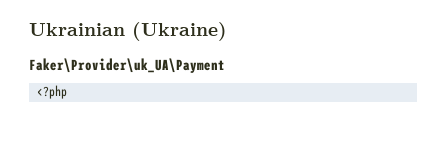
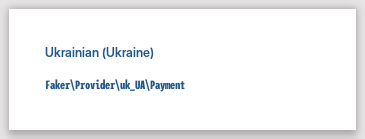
- <?php

